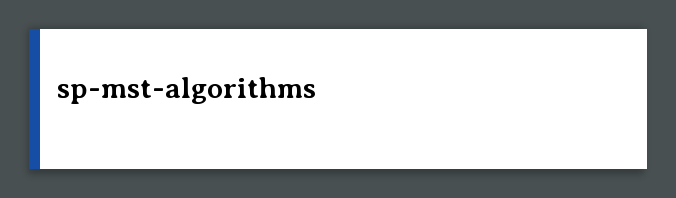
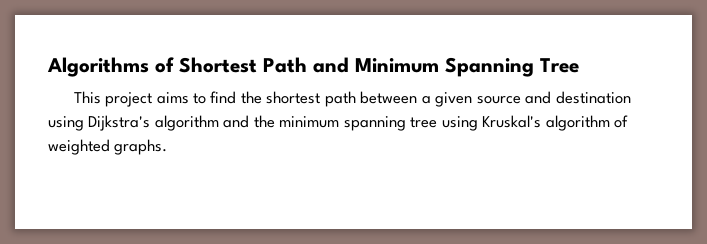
- sp-mst-algorithms
+ Algorithms of Shortest Path and Minimum Spanning Tree
+ This project aims to find the shortest path between a given source and destination using Dijkstra's algorithm and the minimum spanning tree using Kruskal's algorithm of weighted graphs.

